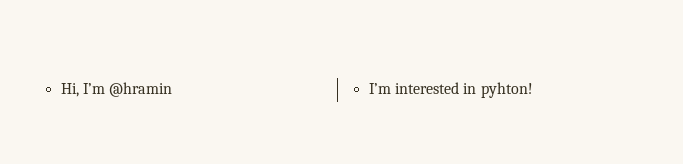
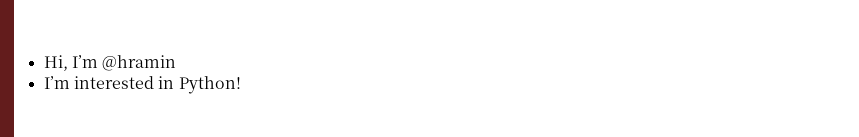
- I’m interested in pyhton!
+ I’m interested in Python!

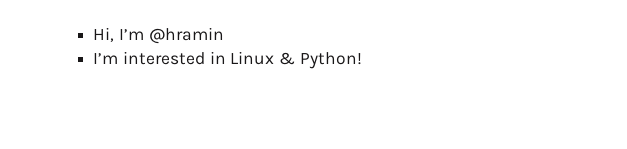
- I’m interested in Python!
+ I’m interested in Linux & Python!

